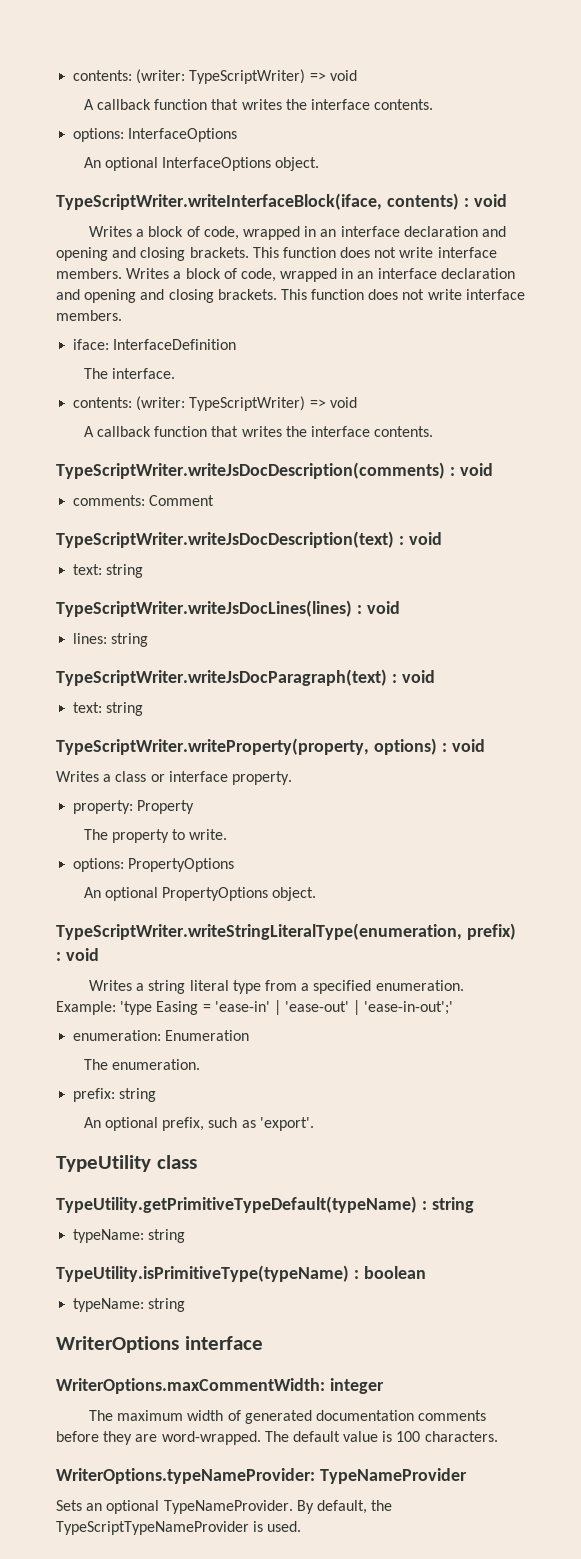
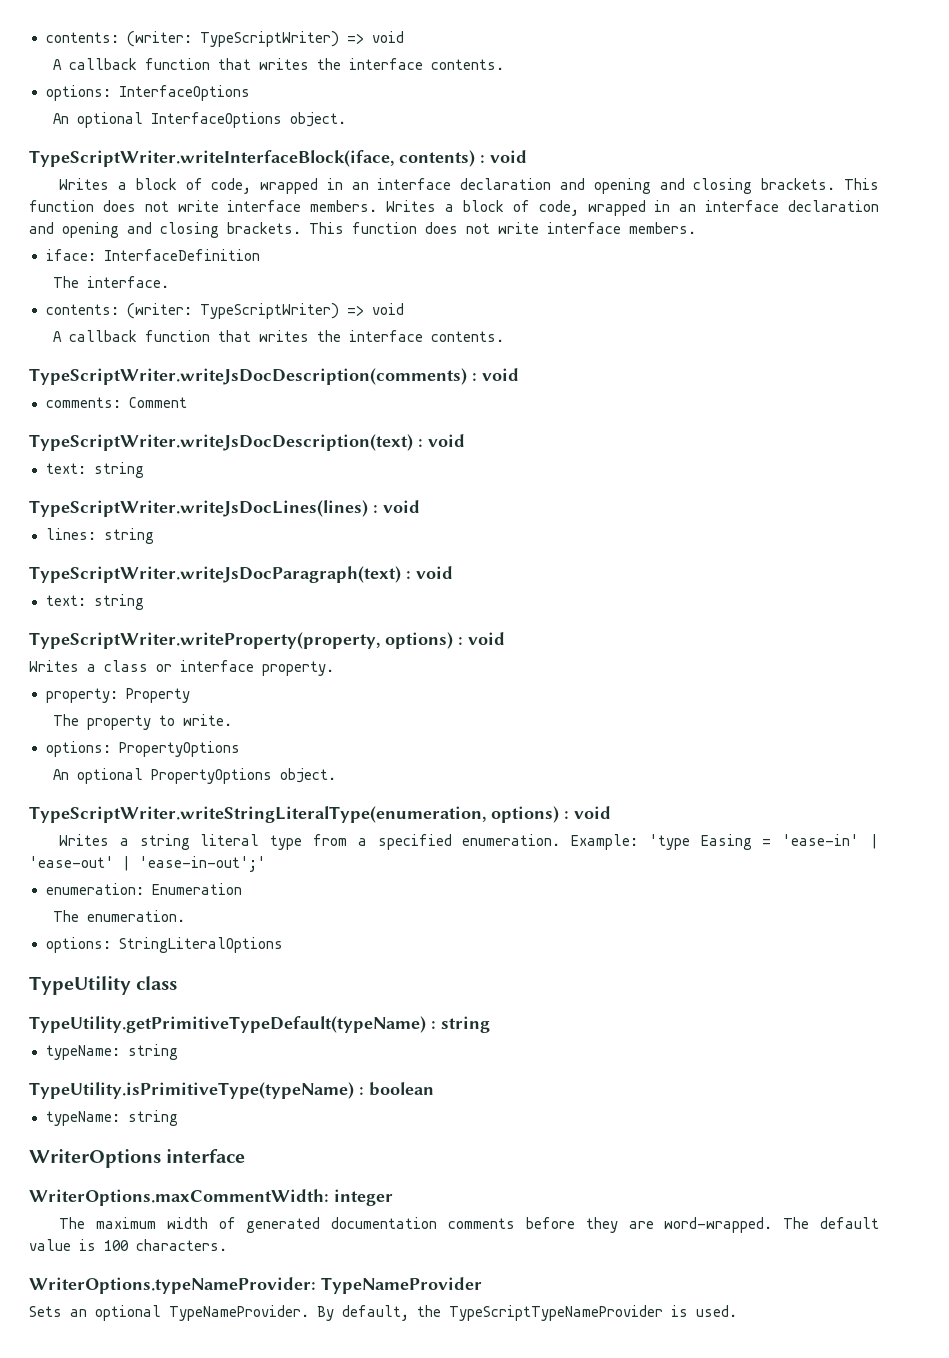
- TypeScriptWriter.writeStringLiteralType(enumeration, prefix) : void
+ TypeScriptWriter.writeStringLiteralType(enumeration, options) : void
- prefix: string
- An optional prefix, such as 'export'.
+ options: StringLiteralOptions

